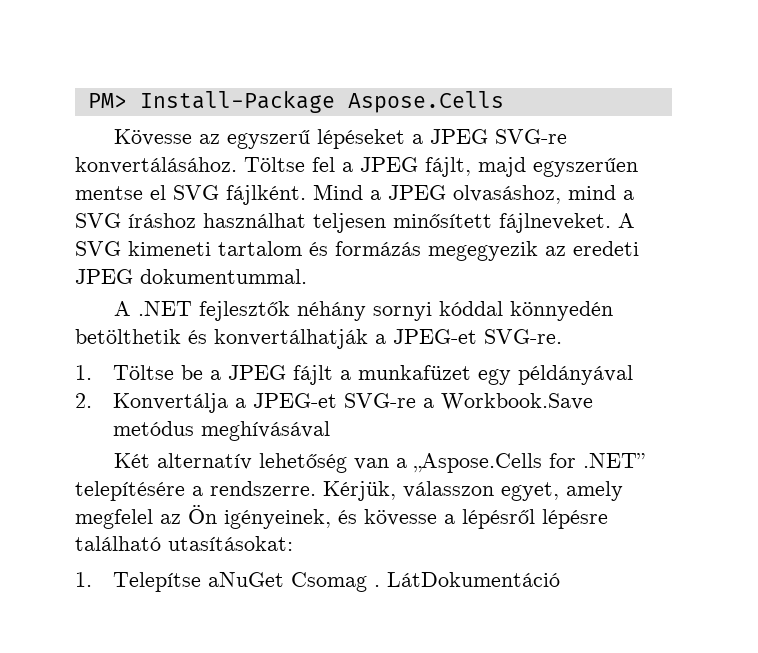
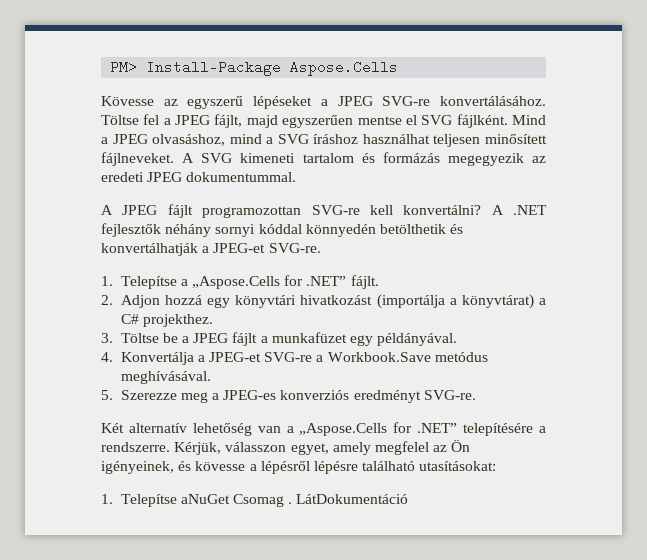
- A .NET fejlesztők néhány sornyi kóddal könnyedén betölthetik és konvertálhatják a JPEG-et SVG-re.
+ A JPEG fájlt programozottan SVG-re kell konvertálni? A .NET fejlesztők néhány sornyi kóddal könnyedén betölthetik és konvertálhatják a JPEG-et SVG-re.
- 1. Töltse be a JPEG fájlt a munkafüzet egy példányával
- 2. Konvertálja a JPEG-et SVG-re a Workbook.Save metódus meghívásával
+ 1. Telepítse a „Aspose.Cells for .NET” fájlt.
+ 2. Adjon hozzá egy könyvtári hivatkozást (importálja a könyvtárat) a C# projekthez.
+ 3. Töltse be a JPEG fájlt a munkafüzet egy példányával.
+ 4. Konvertálja a JPEG-et SVG-re a Workbook.Save metódus meghívásával.
+ 5. Szerezze meg a JPEG-es konverziós eredményt SVG-re.

